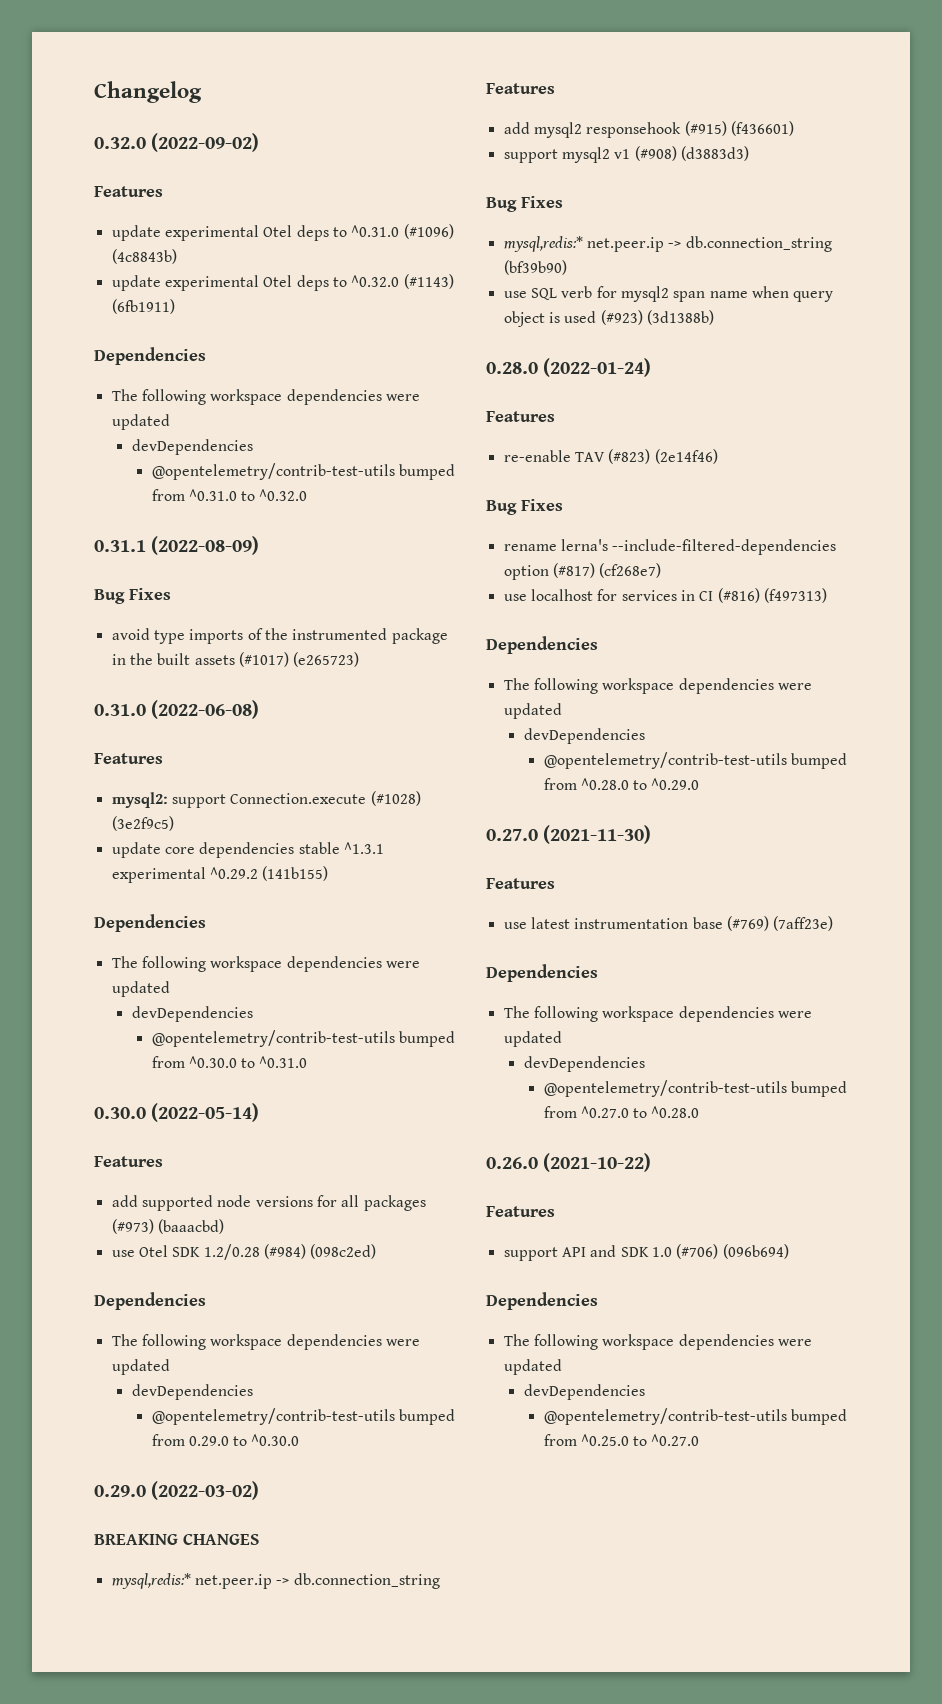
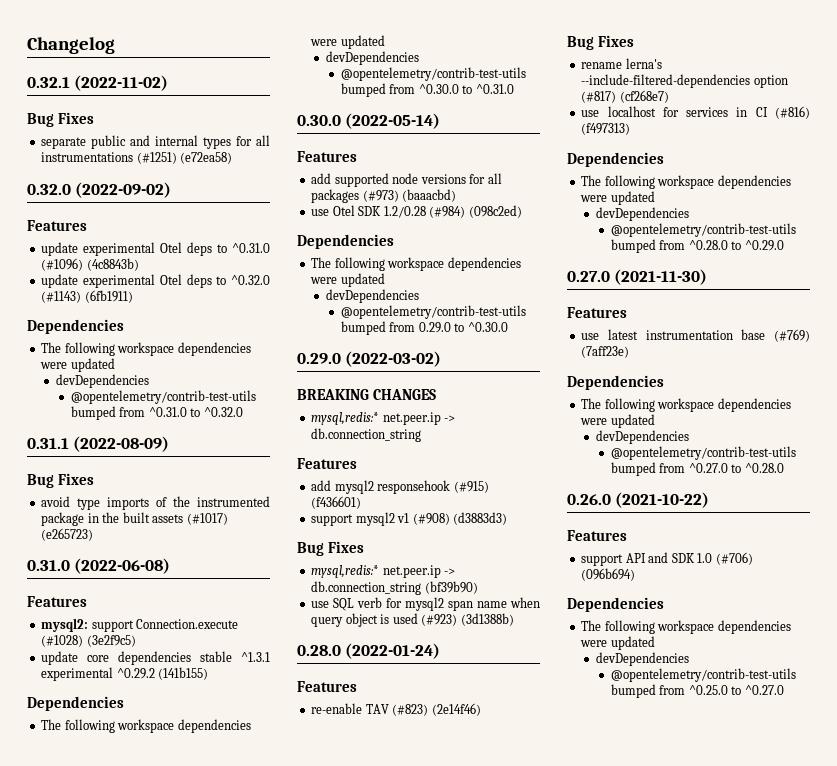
+ 0.32.1 (2022-11-02)
+ Bug Fixes
+ separate public and internal types for all instrumentations (#1251) (e72ea58)

